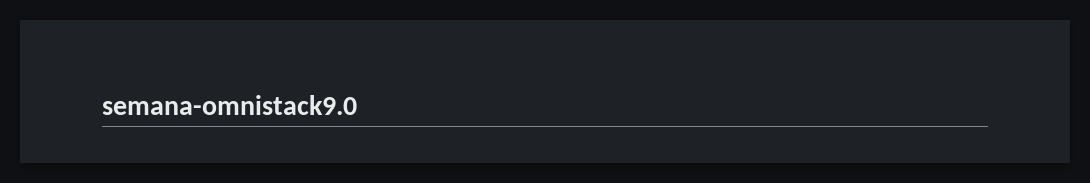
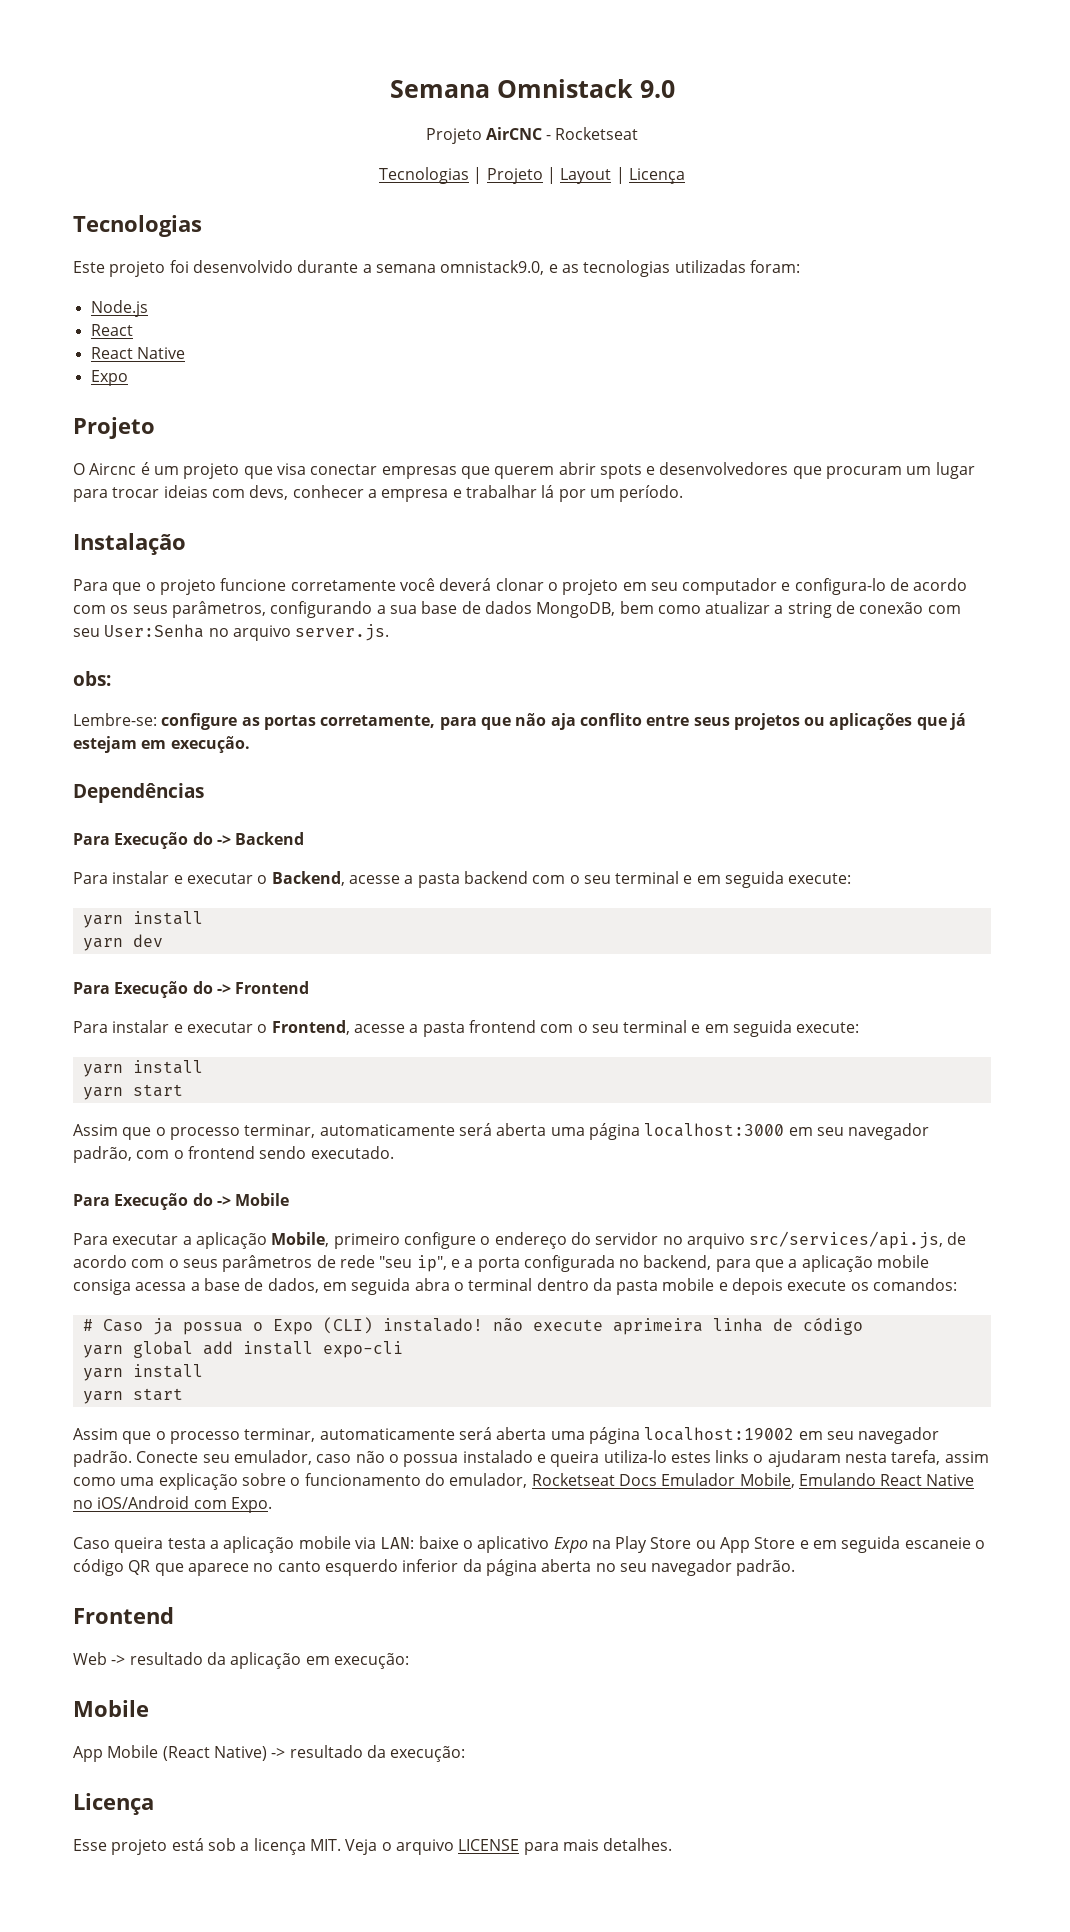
- semana-omnistack9.0
+ Semana Omnistack 9.0
+ Projeto AirCNC - Rocketseat
+ Tecnologias | Projeto | Layout | Licença
+ Tecnologias
+ Este projeto foi desenvolvido durante a semana omnistack9.0, e as tecnologias utilizadas foram:
+ Node.js
+ React
+ React Native
+ Expo
+ Projeto
+ O Aircnc é um projeto que visa conectar empresas que querem abrir spots e desenvolvedores que procuram um lugar para trocar ideias com devs, conhecer a empresa e trabalhar lá por um período.
+ Instalação
+ Para que o projeto funcione corretamente você deverá clonar o projeto em seu computador e configura-lo de acordo com os seus parâmetros, configurando a sua base de dados MongoDB, bem como atualizar a string de conexão com seu User:Senha no arquivo server.js.
+ obs:
+ Lembre-se: configure as portas corretamente, para que não aja conflito entre seus projetos ou aplicações que já estejam em execução.
+ Dependências
+ Para Execução do -> Backend
+ Para instalar e executar o Backend, acesse a pasta backend com o seu terminal e em seguida execute:
+ yarn install
+ yarn dev
+ Para Execução do -> Frontend
+ Para instalar e executar o Frontend, acesse a pasta frontend com o seu terminal e em seguida execute:
+ yarn install
+ yarn start
+ Assim que o processo terminar, automaticamente será aberta uma página localhost:3000 em seu navegador padrão, com o frontend sendo executado.
+ Para Execução do -> Mobile
+ Para executar a aplicação Mobile, primeiro configure o endereço do servidor no arquivo src/services/api.js, de acordo com o seus parâmetros de rede "seu ip", e a porta configurada no backend, para que a aplicação mobile consiga acessa a base de dados, em seguida abra o terminal dentro da pasta mobile e depois execute os comandos:
+ # Caso ja possua o Expo (CLI) instalado! não execute aprimeira linha de código
+ yarn global add install expo-cli
+ yarn install
+ yarn start
+ Assim que o processo terminar, automaticamente será aberta uma página localhost:19002 em seu navegador padrão. Conecte seu emulador, caso não o possua instalado e queira utiliza-lo estes links o ajudaram nesta tarefa, assim como uma explicação sobre o funcionamento do emulador, Rocketseat Docs Emulador Mobile, Emulando React Native no iOS/Android com Expo.
+ Caso queira testa a aplicação mobile via LAN: baixe o aplicativo Expo na Play Store ou App Store e em seguida escaneie o código QR que aparece no canto esquerdo inferior da página aberta no seu navegador padrão.
+ Frontend
+ Web -> resultado da aplicação em execução:
+ Mobile
+ App Mobile (React Native) -> resultado da execução:
+ Licença
+ Esse projeto está sob a licença MIT. Veja o arquivo LICENSE para mais detalhes.

